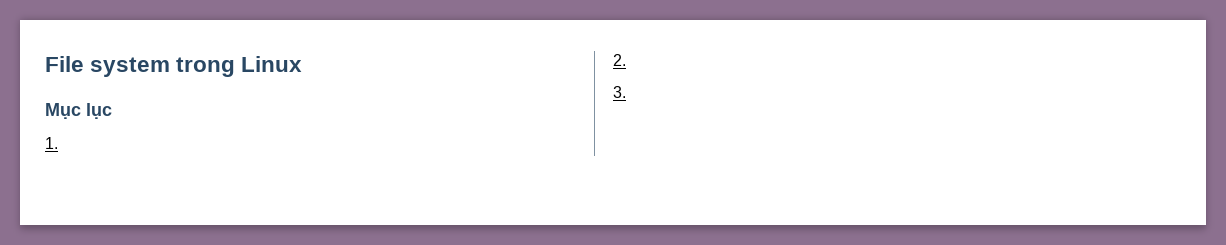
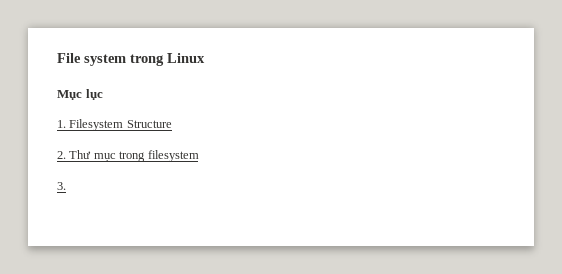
- 1.
+ 1. Filesystem Structure
- 2.
+ 2. Thư mục trong filesystem

